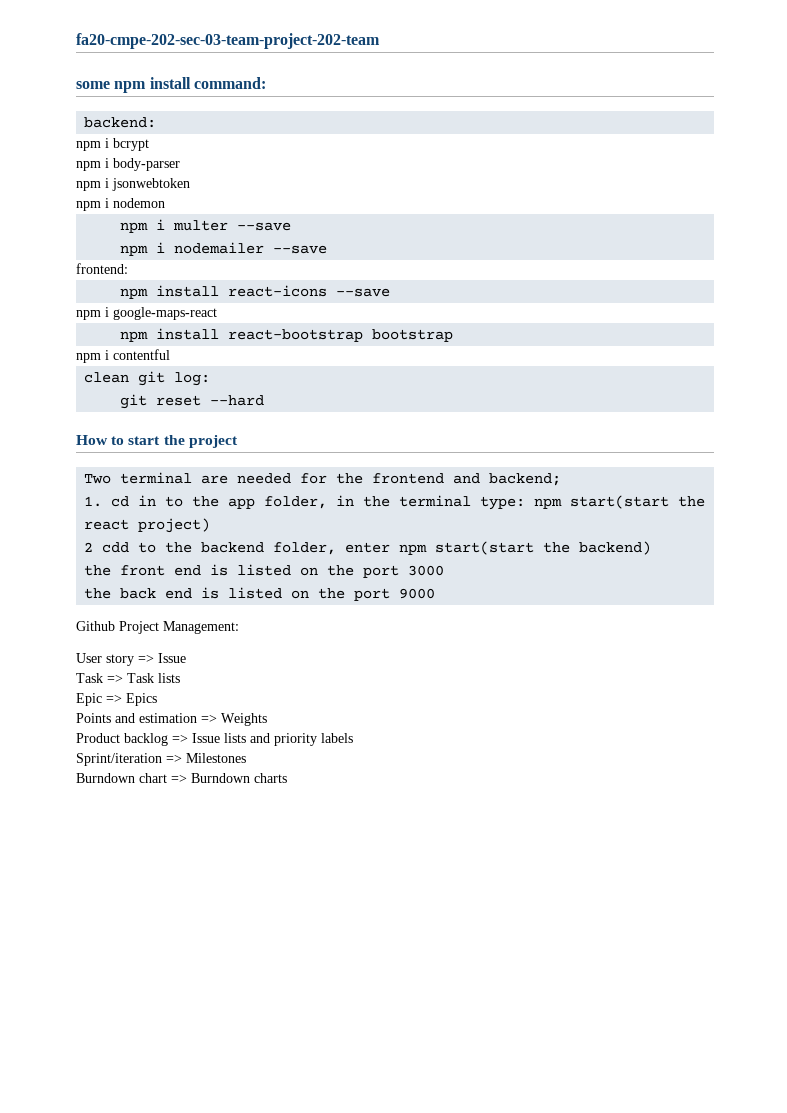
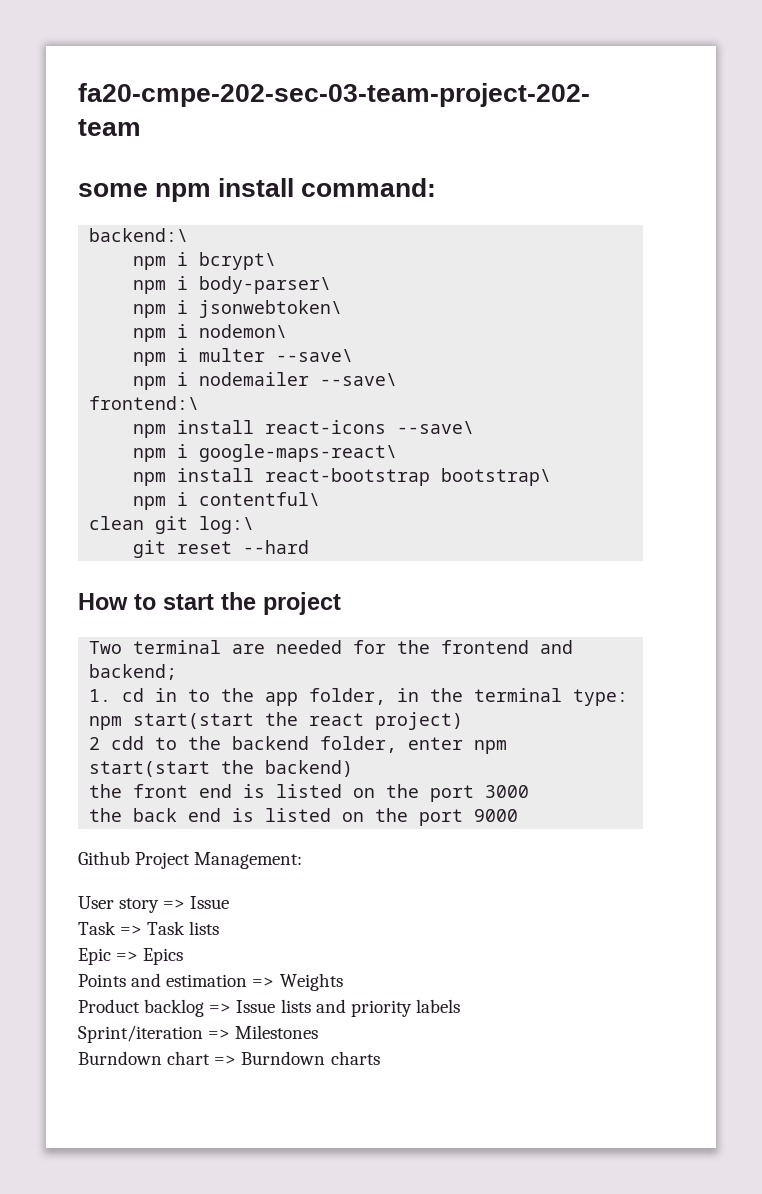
- backend:
- npm i bcrypt
- npm i body-parser
- npm i jsonwebtoken
- npm i nodemon
+ backend:\
+ npm i bcrypt\
+ npm i body-parser\
+ npm i jsonwebtoken\
+ npm i nodemon\
- npm i multer --save
+ npm i multer --save\
- npm i nodemailer --save
- frontend:
+ npm i nodemailer --save\
+ frontend:\
- npm install react-icons --save
- npm i google-maps-react
+ npm install react-icons --save\
+ npm i google-maps-react\
- npm install react-bootstrap bootstrap
- npm i contentful
+ npm install react-bootstrap bootstrap\
+ npm i contentful\
- clean git log:
+ clean git log:\

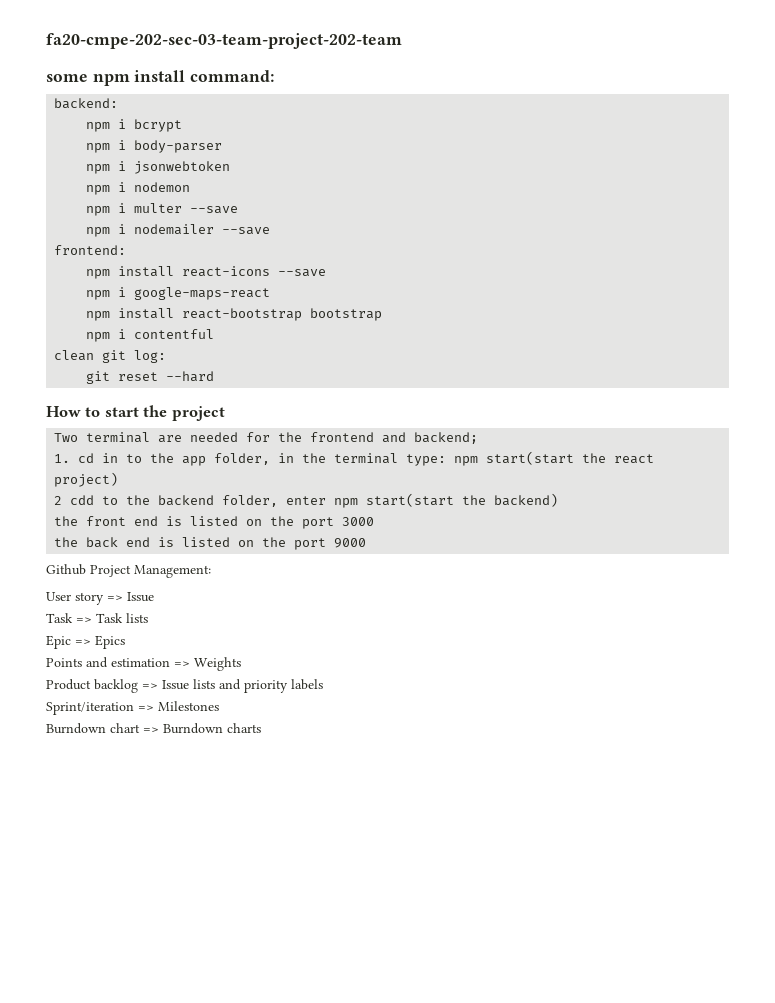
- backend:\
- npm i bcrypt\
- npm i body-parser\
- npm i jsonwebtoken\
- npm i nodemon\
+ backend:
+ npm i bcrypt
+ npm i body-parser
+ npm i jsonwebtoken
+ npm i nodemon
- npm i multer --save\
+ npm i multer --save
- npm i nodemailer --save\
- frontend:\
+ npm i nodemailer --save
+ frontend:
- npm install react-icons --save\
- npm i google-maps-react\
+ npm install react-icons --save
+ npm i google-maps-react
- npm install react-bootstrap bootstrap\
- npm i contentful\
+ npm install react-bootstrap bootstrap
+ npm i contentful
- clean git log:\
+ clean git log:

